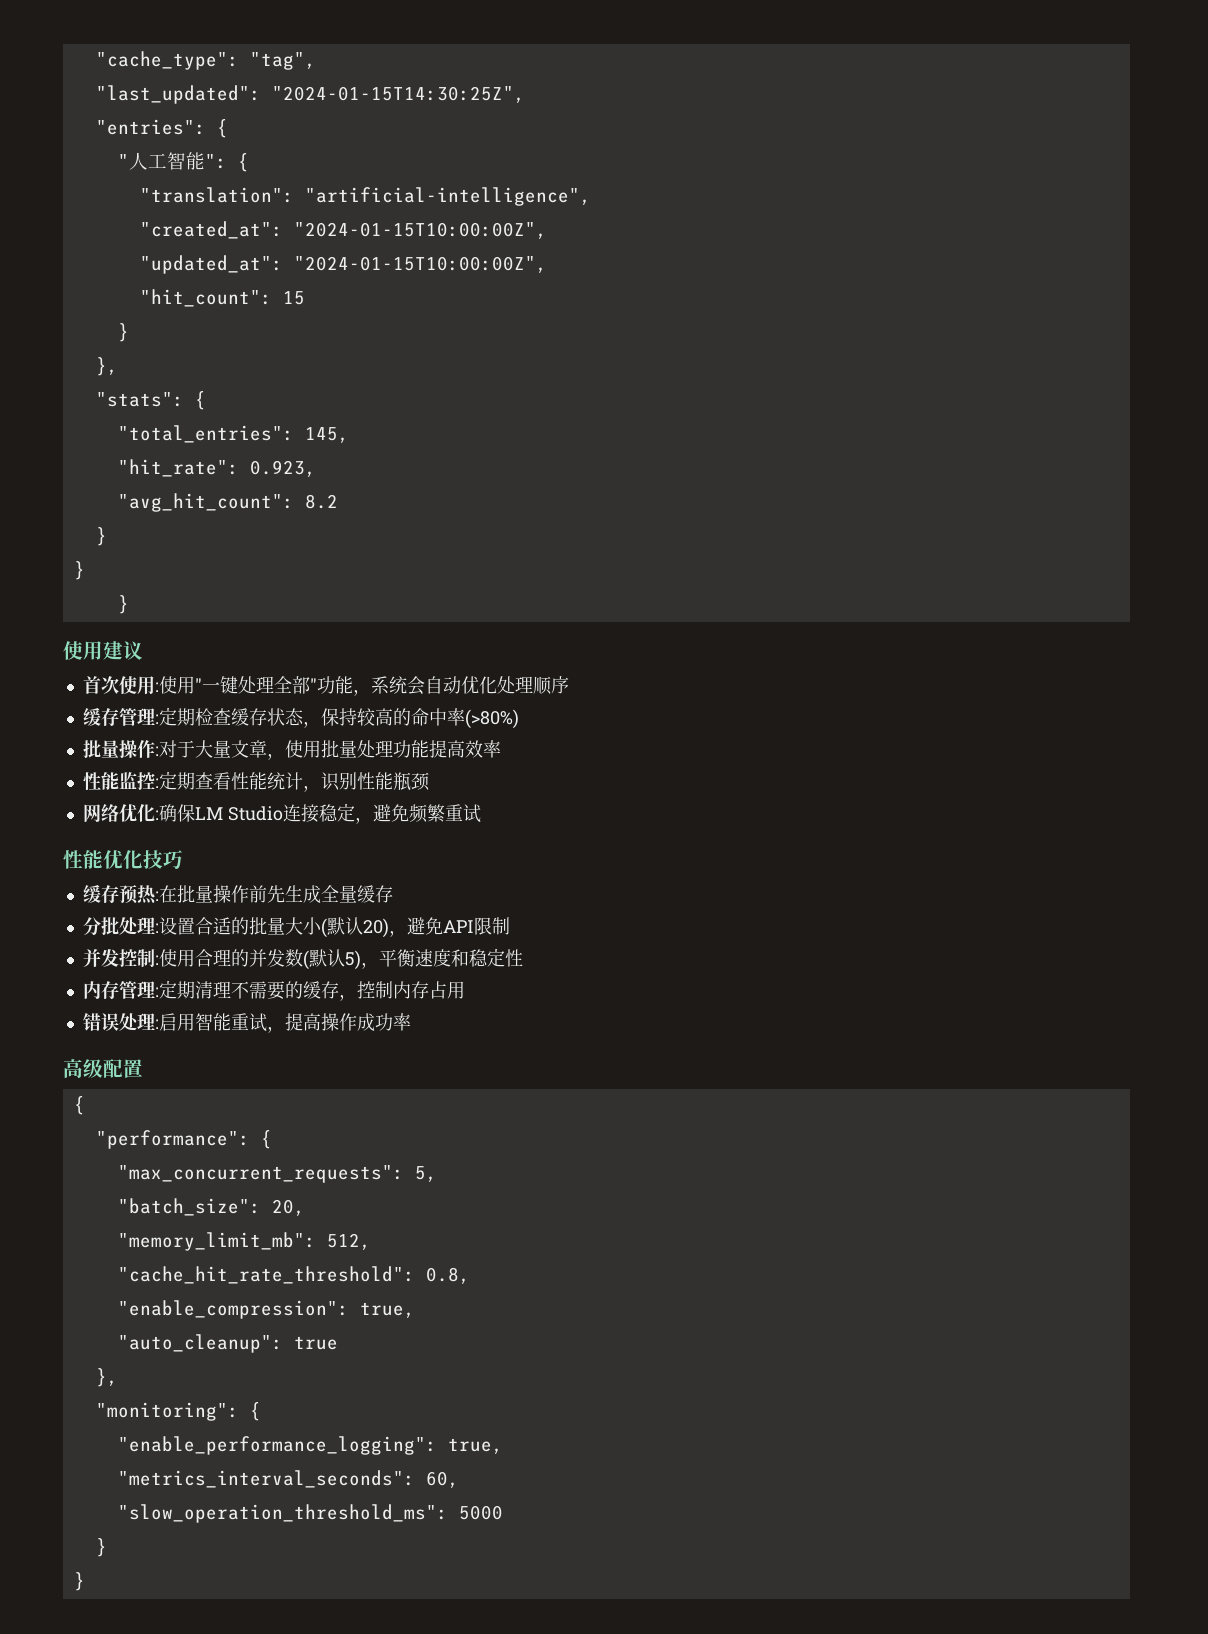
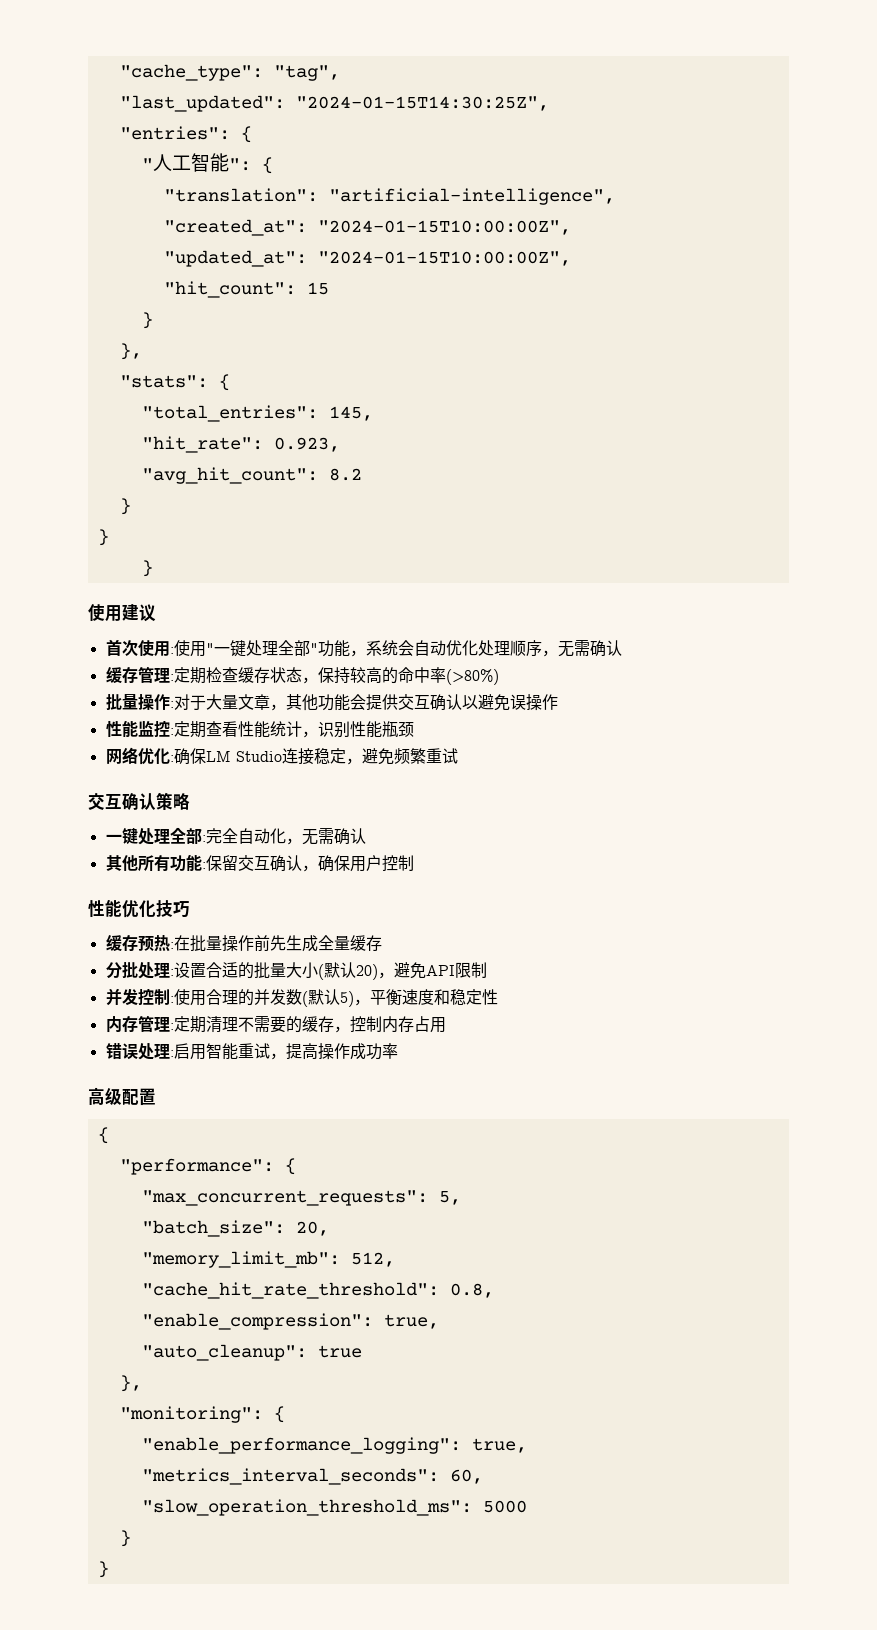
- 首次使用:使用"一键处理全部"功能，系统会自动优化处理顺序
+ 首次使用:使用"一键处理全部"功能，系统会自动优化处理顺序，无需确认
- 批量操作:对于大量文章，使用批量处理功能提高效率
+ 批量操作:对于大量文章，其他功能会提供交互确认以避免误操作
+ 交互确认策略
+ 一键处理全部:完全自动化，无需确认
+ 其他所有功能:保留交互确认，确保用户控制

